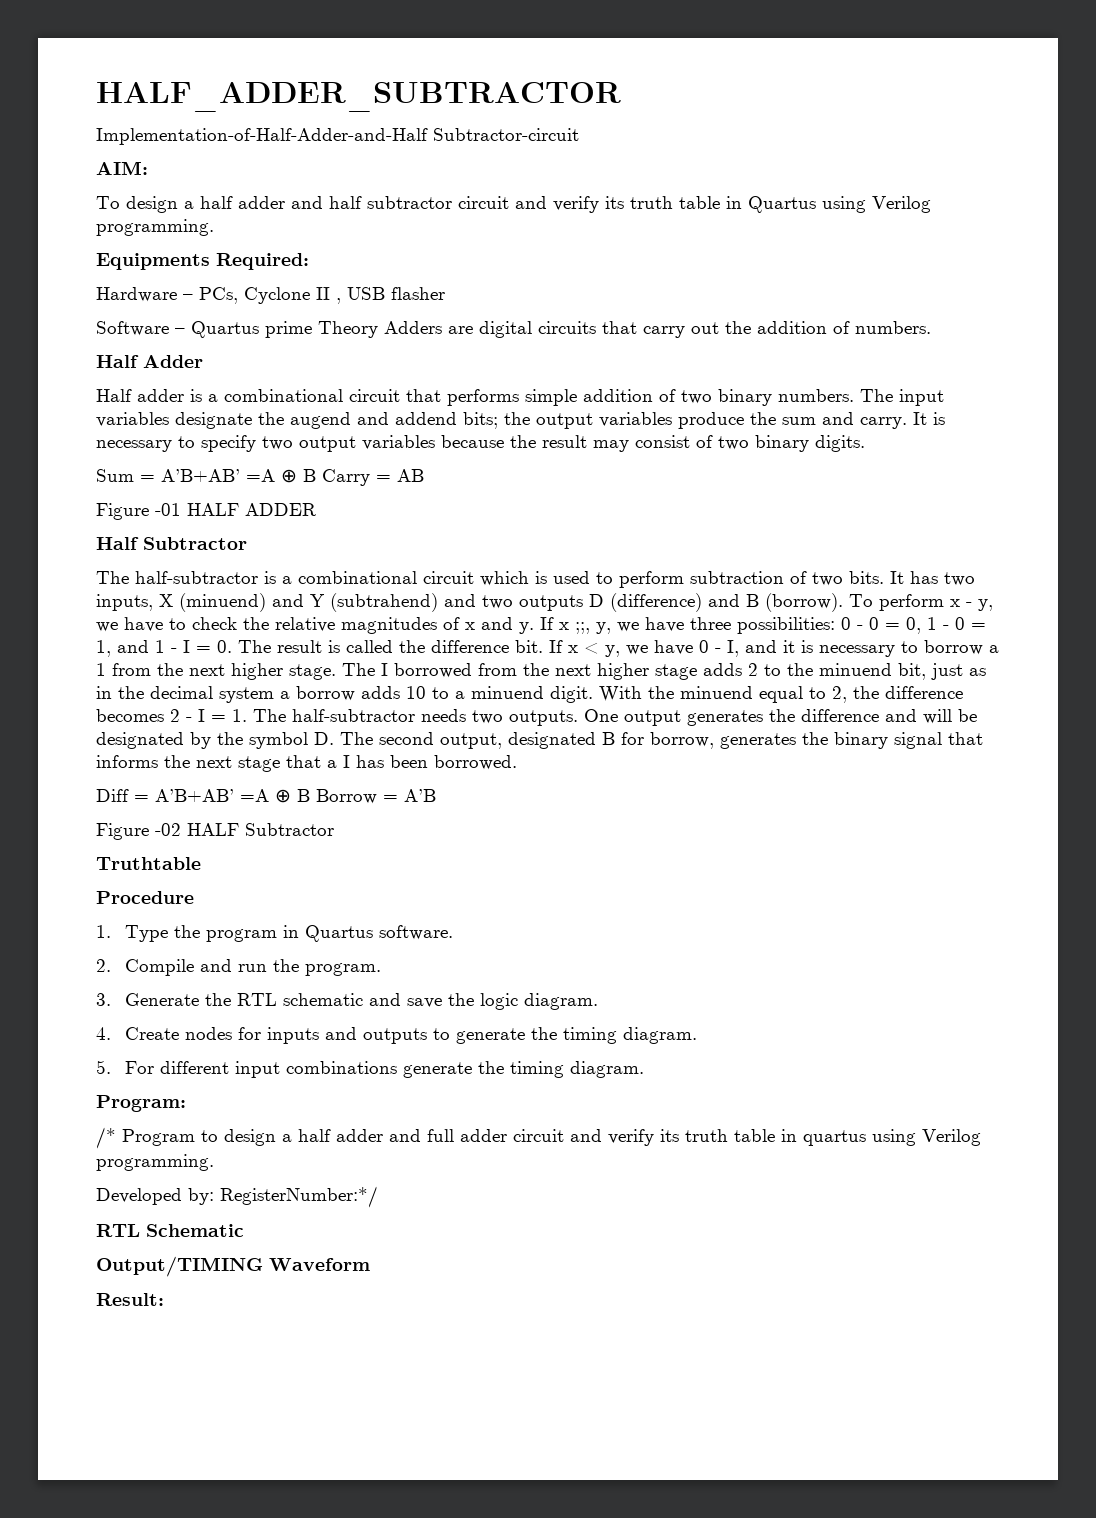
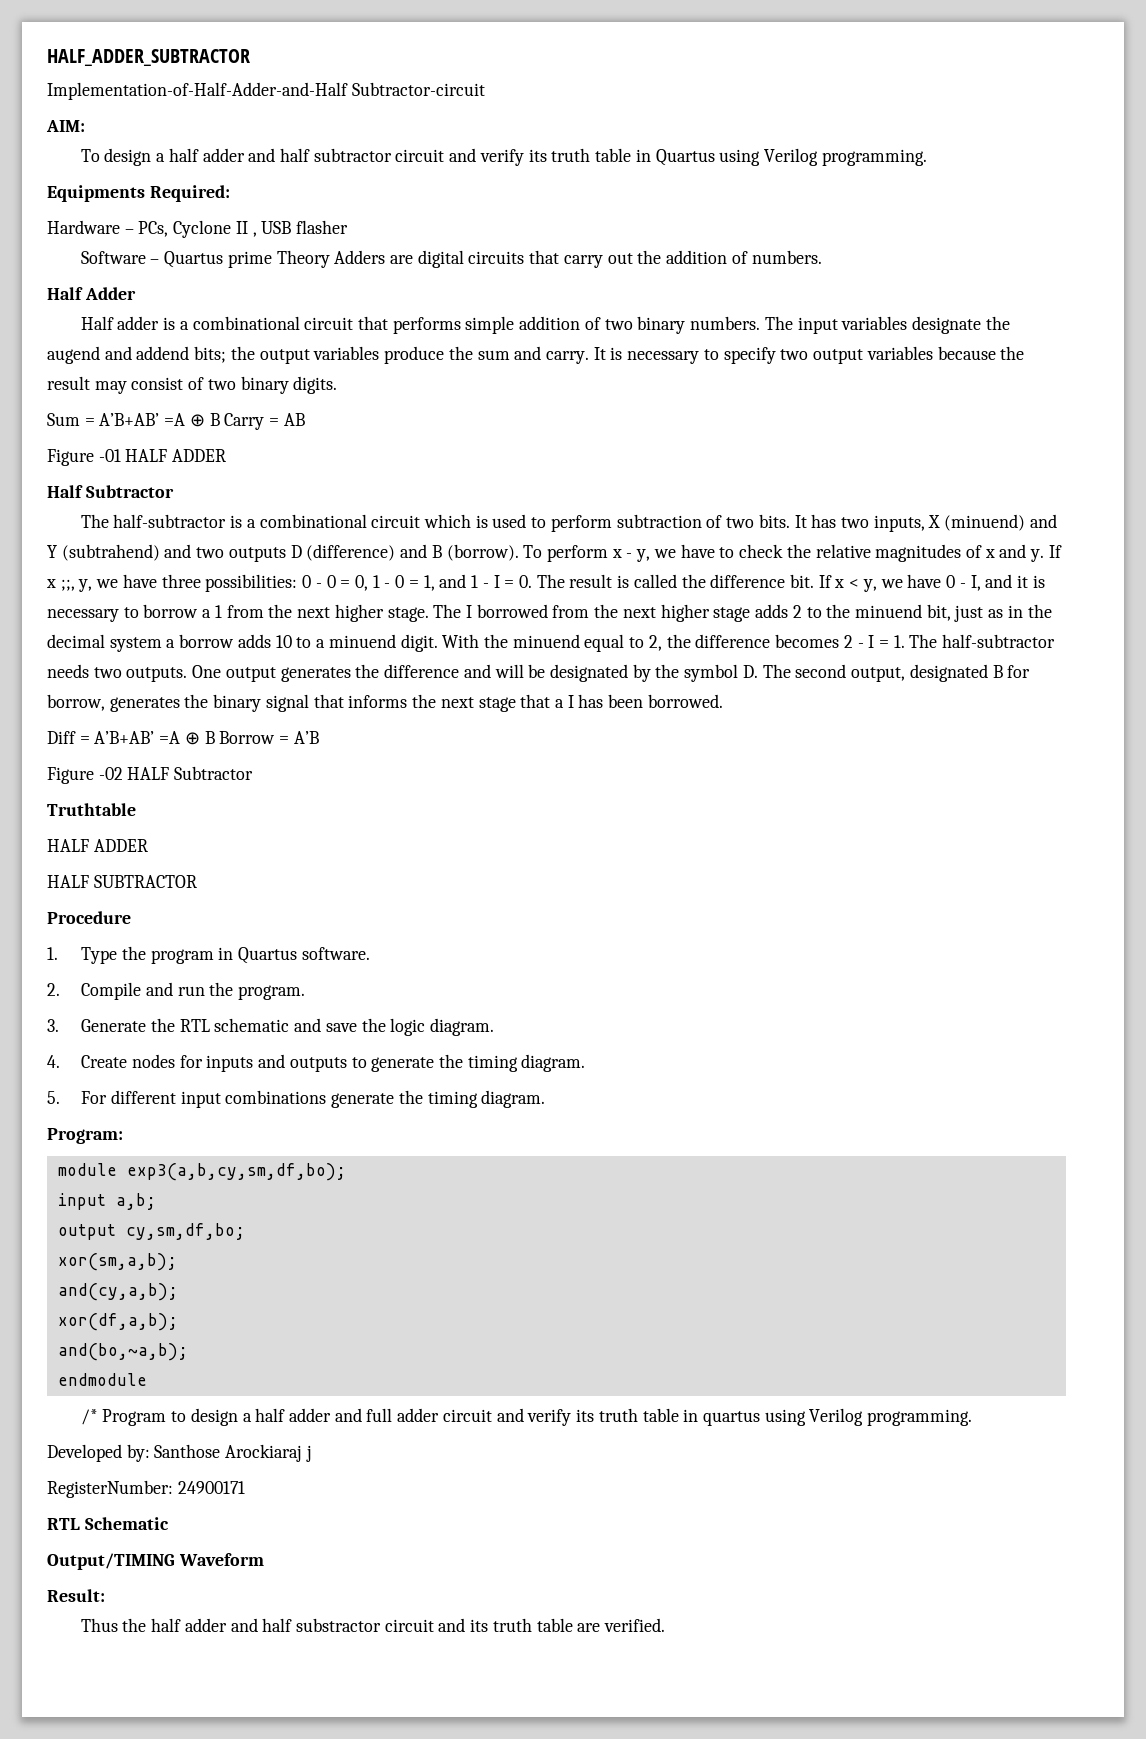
  Truthtable
+ HALF ADDER
+ HALF SUBTRACTOR
+ module exp3(a,b,cy,sm,df,bo);
+ input a,b;
+ output cy,sm,df,bo;
+ xor(sm,a,b);
+ and(cy,a,b);
+ xor(df,a,b);
+ and(bo,~a,b);
+ endmodule
- Developed by: RegisterNumber:*/
+ Developed by: Santhose Arockiaraj j
+ RegisterNumber: 24900171
+ Thus the half adder and half substractor circuit and its truth table are verified.

